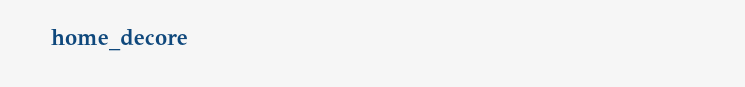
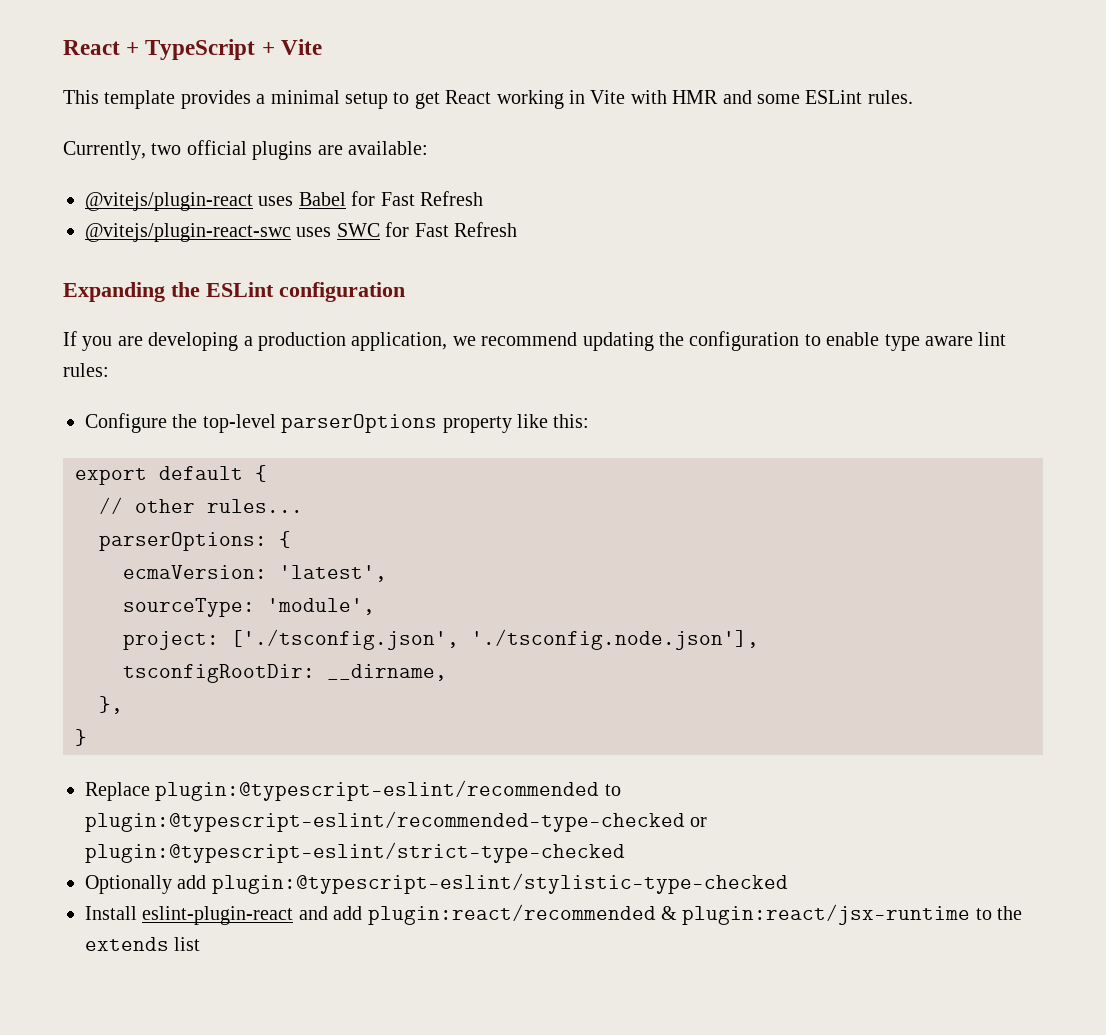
- home_decore
+ React + TypeScript + Vite
+ This template provides a minimal setup to get React working in Vite with HMR and some ESLint rules.
+ Currently, two official plugins are available:
+ @vitejs/plugin-react uses Babel for Fast Refresh
+ @vitejs/plugin-react-swc uses SWC for Fast Refresh
+ Expanding the ESLint configuration
+ If you are developing a production application, we recommend updating the configuration to enable type aware lint rules:
+ Configure the top-level parserOptions property like this:
+ export default {
+ // other rules...
+ parserOptions: {
+ ecmaVersion: 'latest',
+ sourceType: 'module',
+ project: ['./tsconfig.json', './tsconfig.node.json'],
+ tsconfigRootDir: __dirname,
+ },
+ }
+ Replace plugin:@typescript-eslint/recommended to plugin:@typescript-eslint/recommended-type-checked or plugin:@typescript-eslint/strict-type-checked
+ Optionally add plugin:@typescript-eslint/stylistic-type-checked
+ Install eslint-plugin-react and add plugin:react/recommended & plugin:react/jsx-runtime to the extends list

